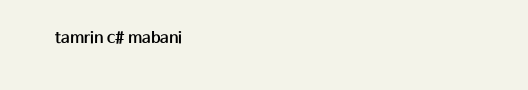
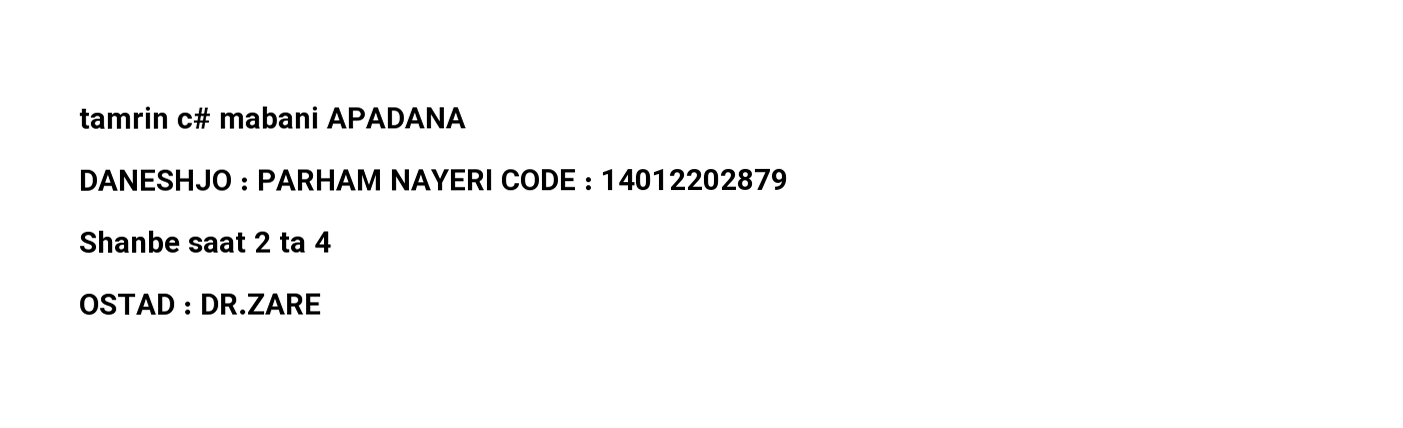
- tamrin c# mabani
+ tamrin c# mabani APADANA
+ DANESHJO : PARHAM NAYERI CODE : 14012202879
+ Shanbe saat 2 ta 4
+ OSTAD : DR.ZARE

